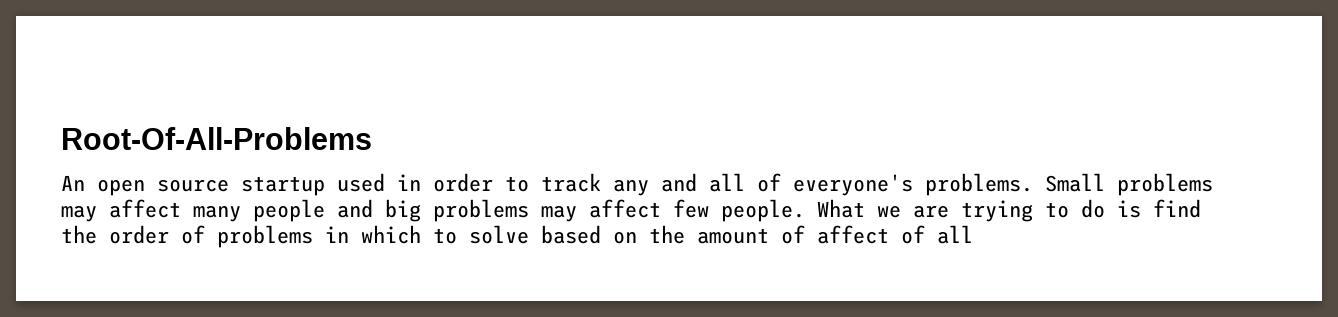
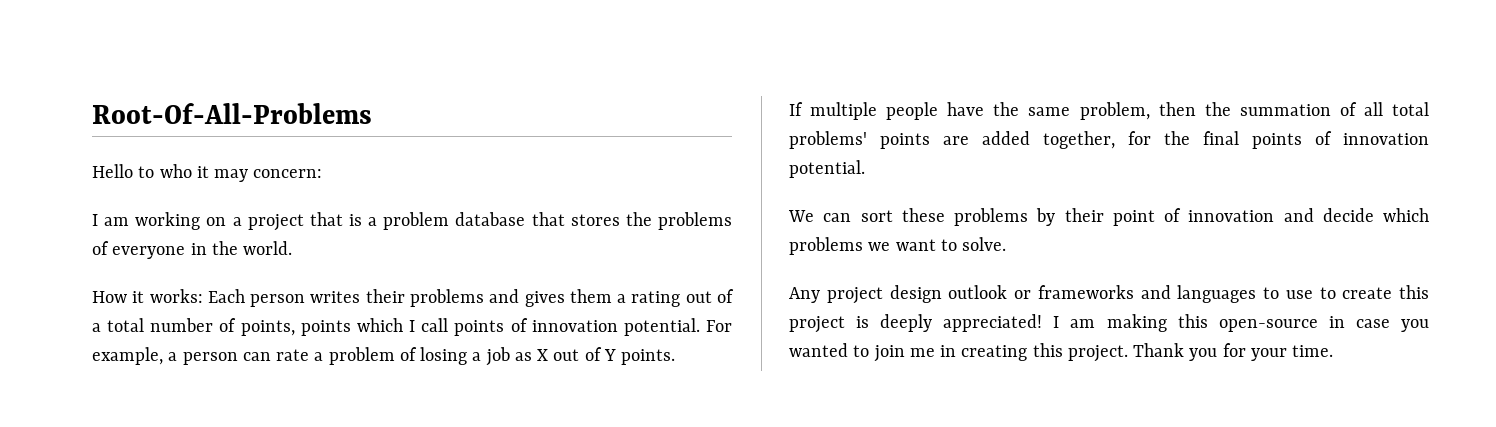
- An open source startup used in order to track any and all of everyone's problems. Small problems may affect many people and big problems may affect few people. What we are trying to do is find the order of problems in which to solve based on the amount of affect of all
+ Hello to who it may concern:
+ I am working on a project that is a problem database that stores the problems of everyone in the world.
+ How it works: Each person writes their problems and gives them a rating out of a total number of points, points which I call points of innovation potential. For example, a person can rate a problem of losing a job as X out of Y points.
+ If multiple people have the same problem, then the summation of all total problems' points are added together, for the final points of innovation potential.
+ We can sort these problems by their point of innovation and decide which problems we want to solve.
+ Any project design outlook or frameworks and languages to use to create this project is deeply appreciated! I am making this open-source in case you wanted to join me in creating this project. Thank you for your time.

